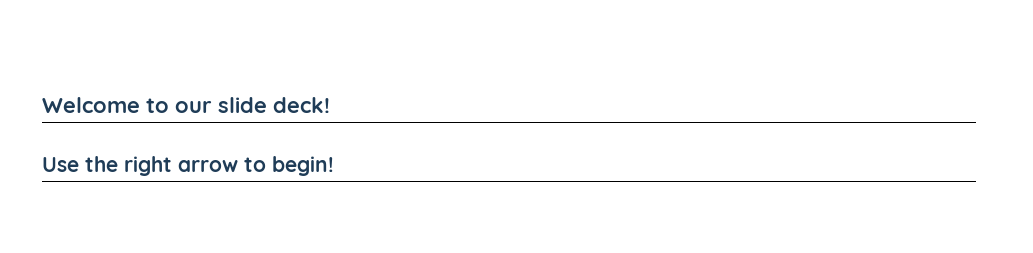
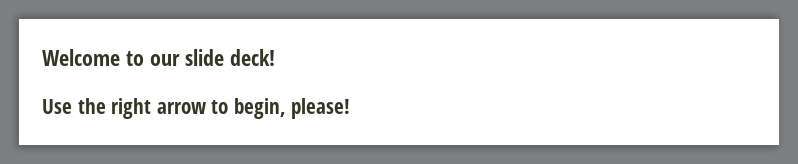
- Use the right arrow to begin!
+ Use the right arrow to begin, please!

